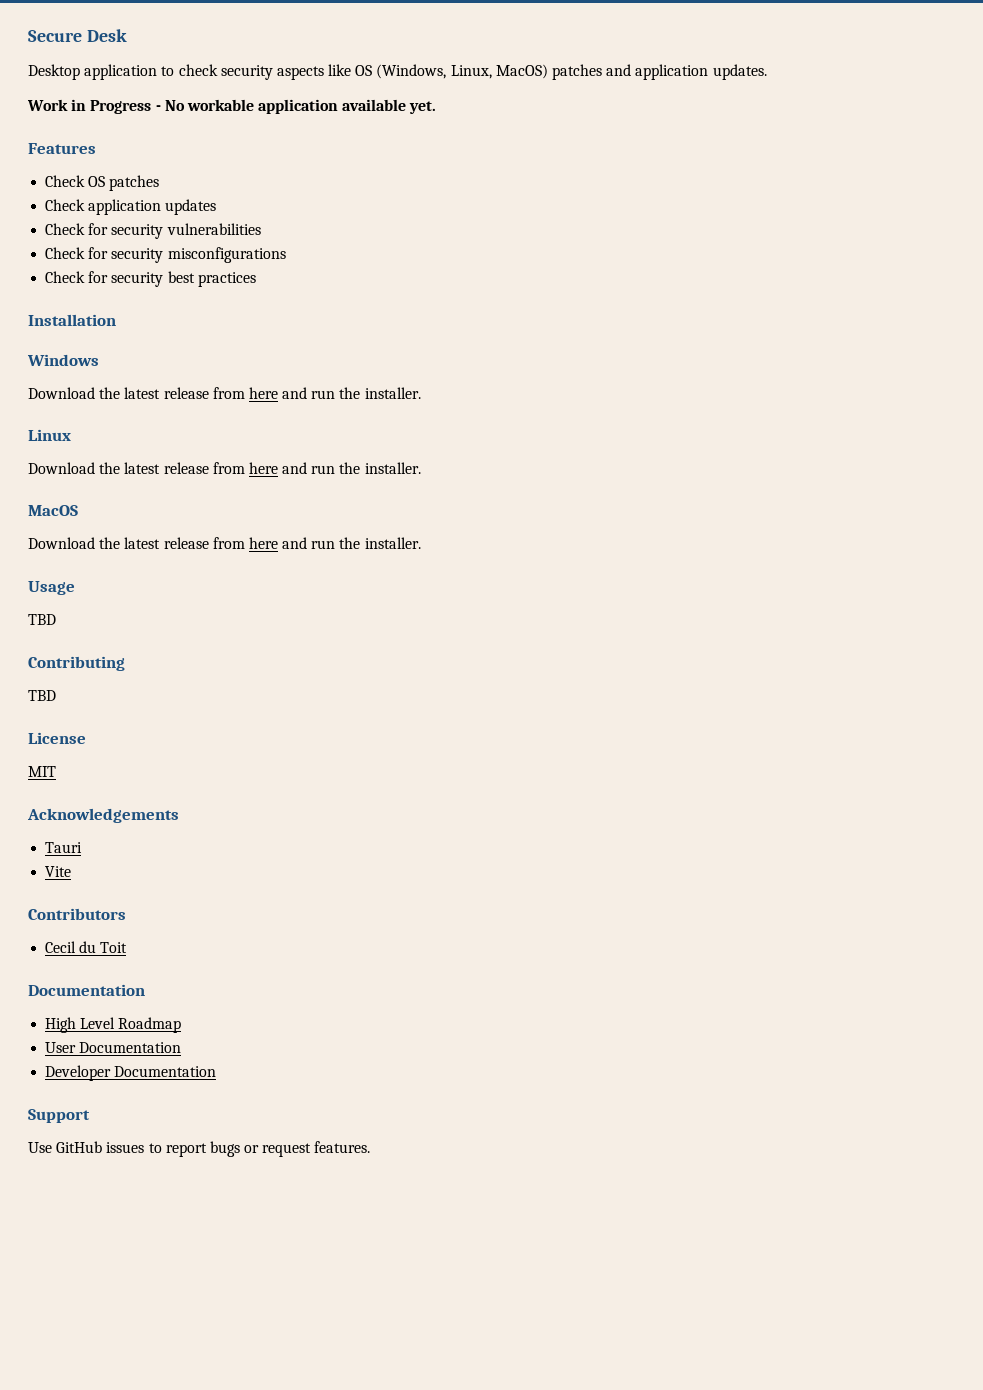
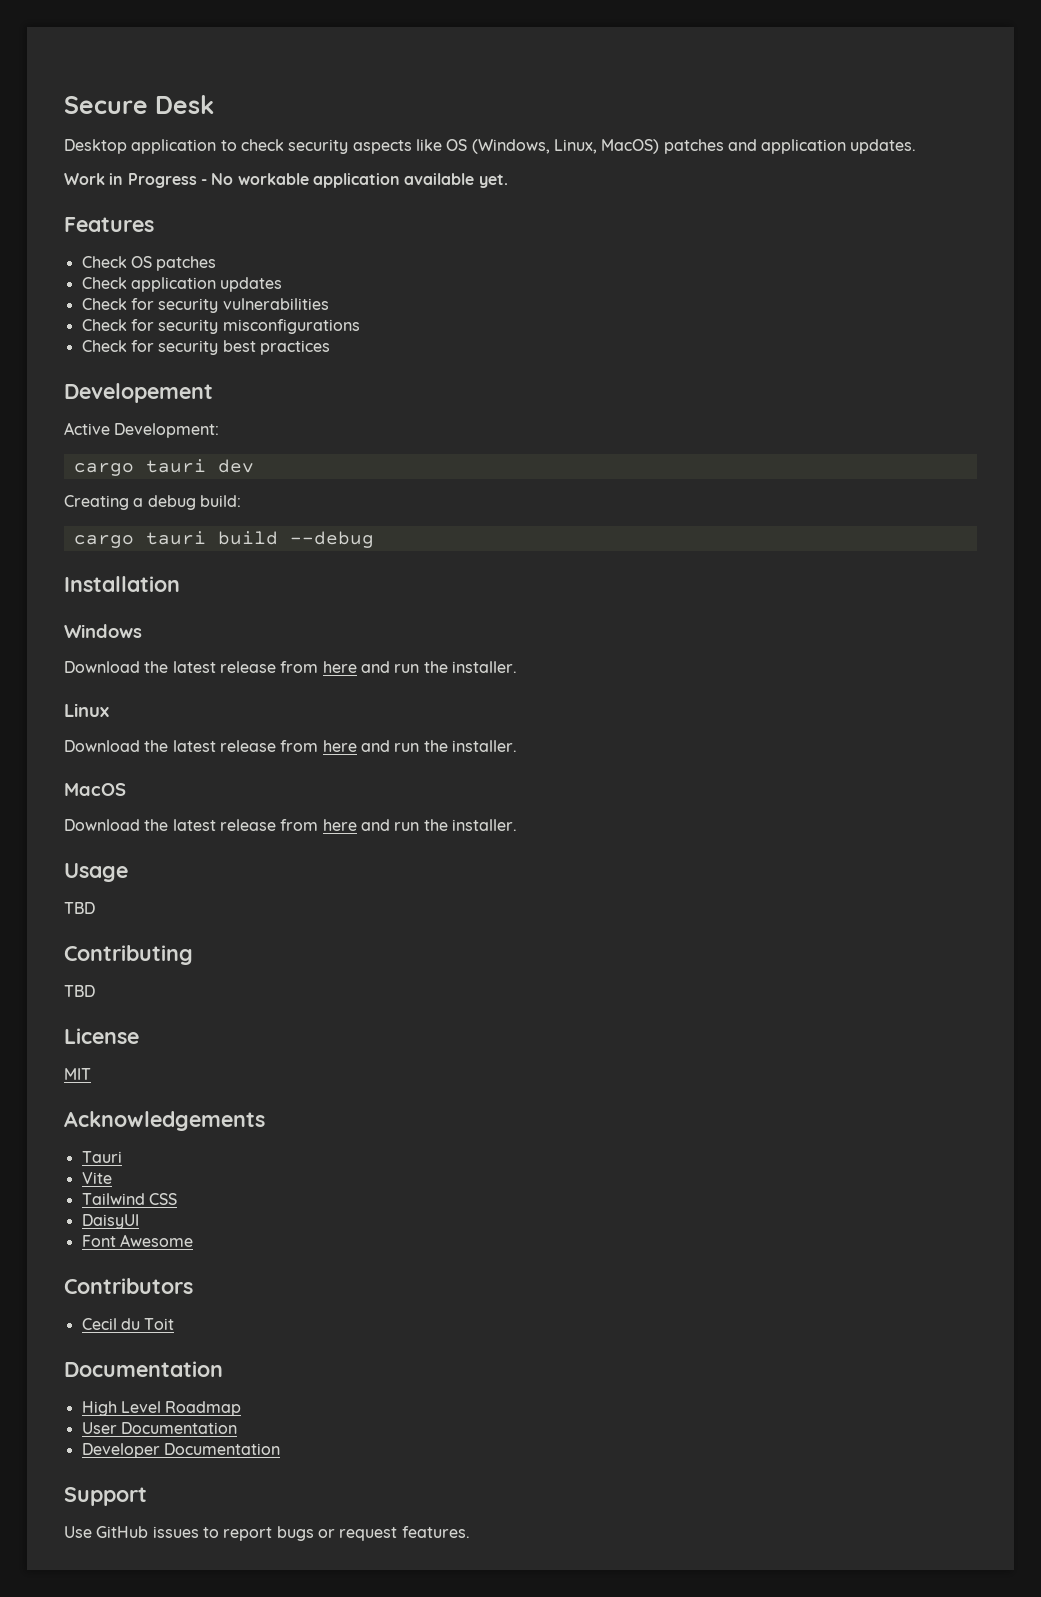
+ Developement
+ Active Development:
+ cargo tauri dev
+ Creating a debug build:
+ cargo tauri build --debug
+ Tailwind CSS
+ DaisyUI
+ Font Awesome

